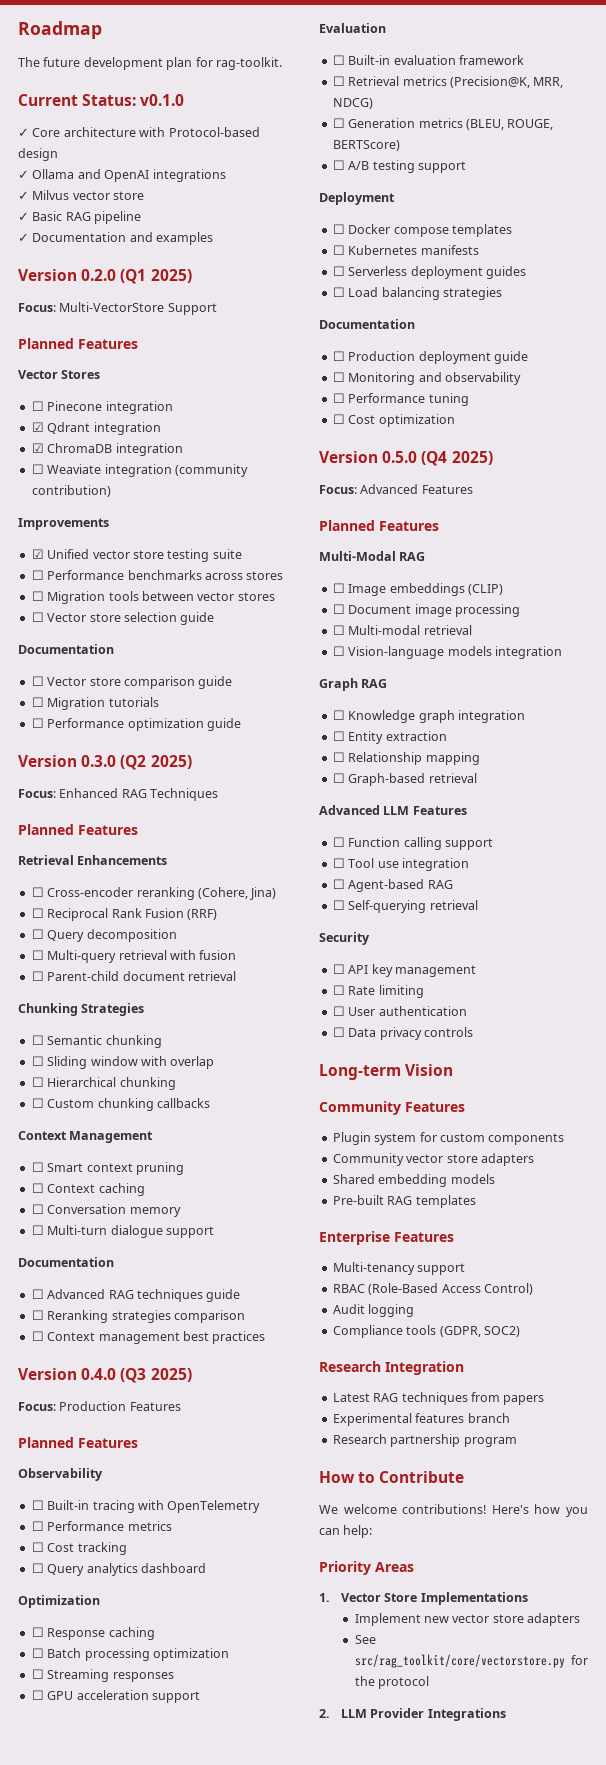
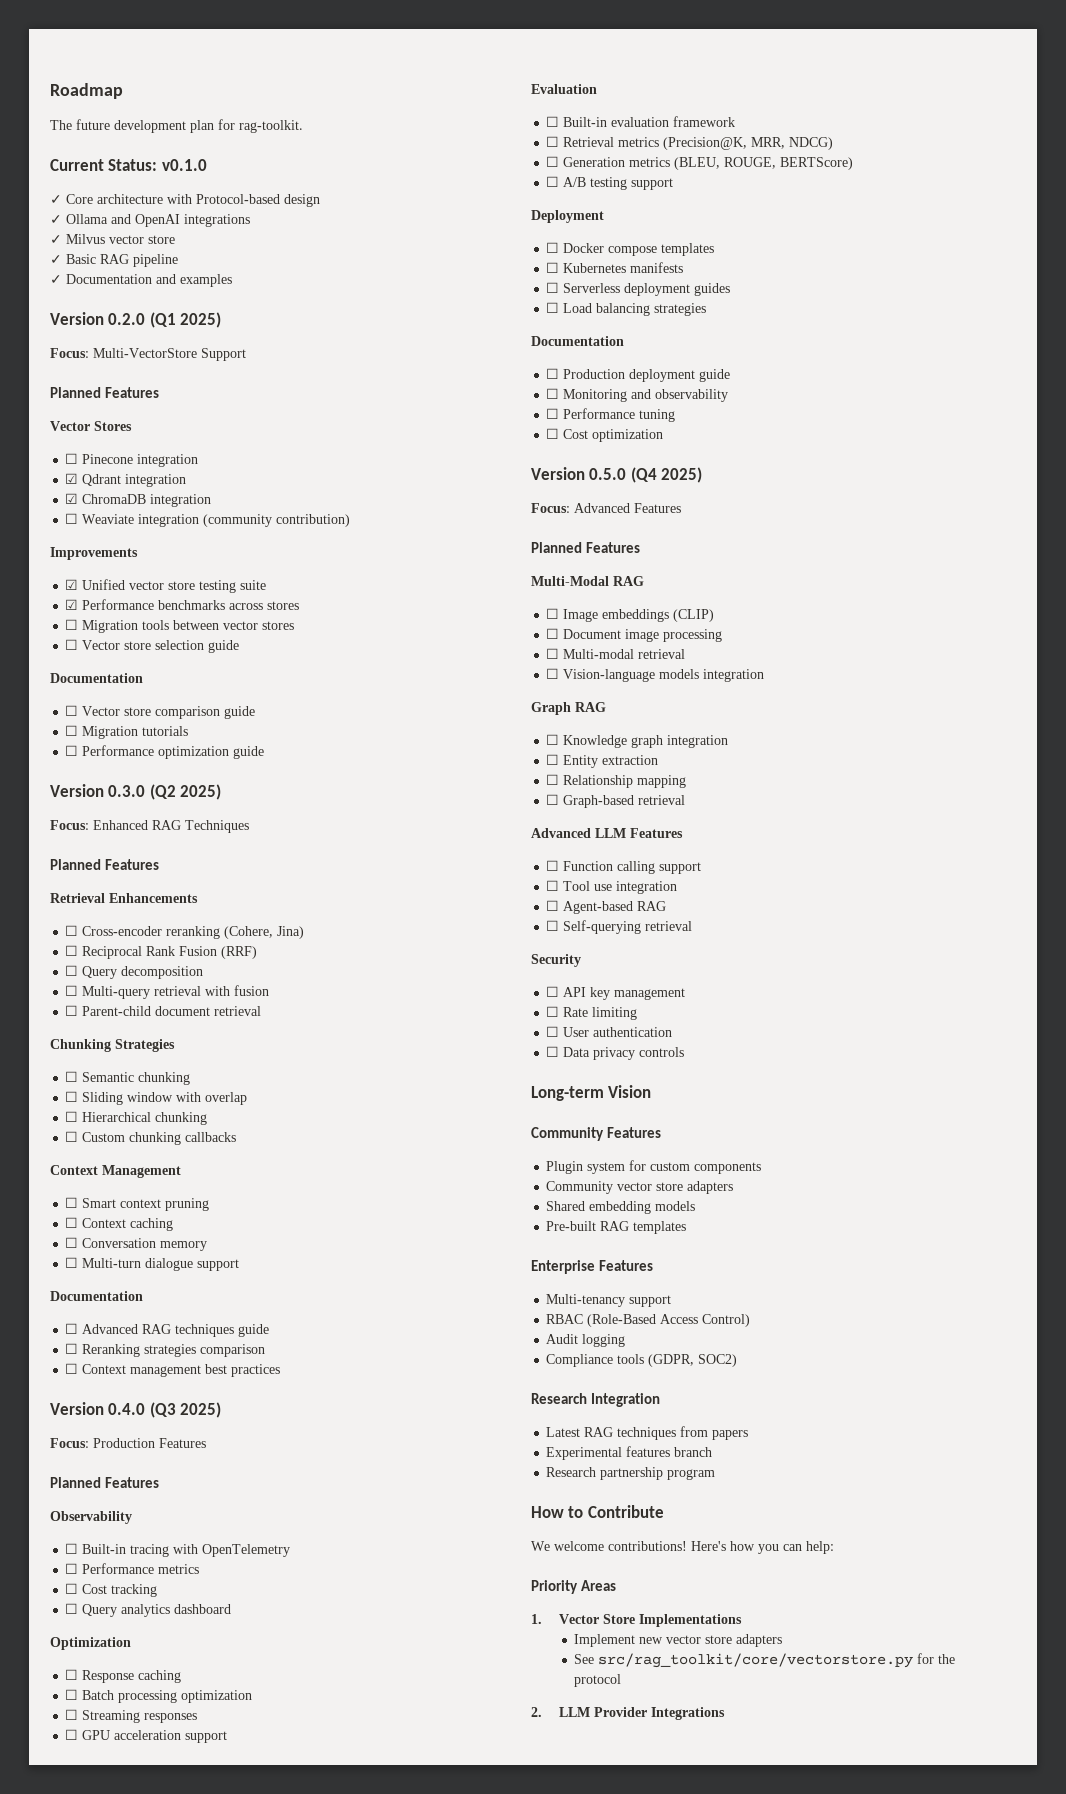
- ☐ Performance benchmarks across stores
+ ☑ Performance benchmarks across stores

